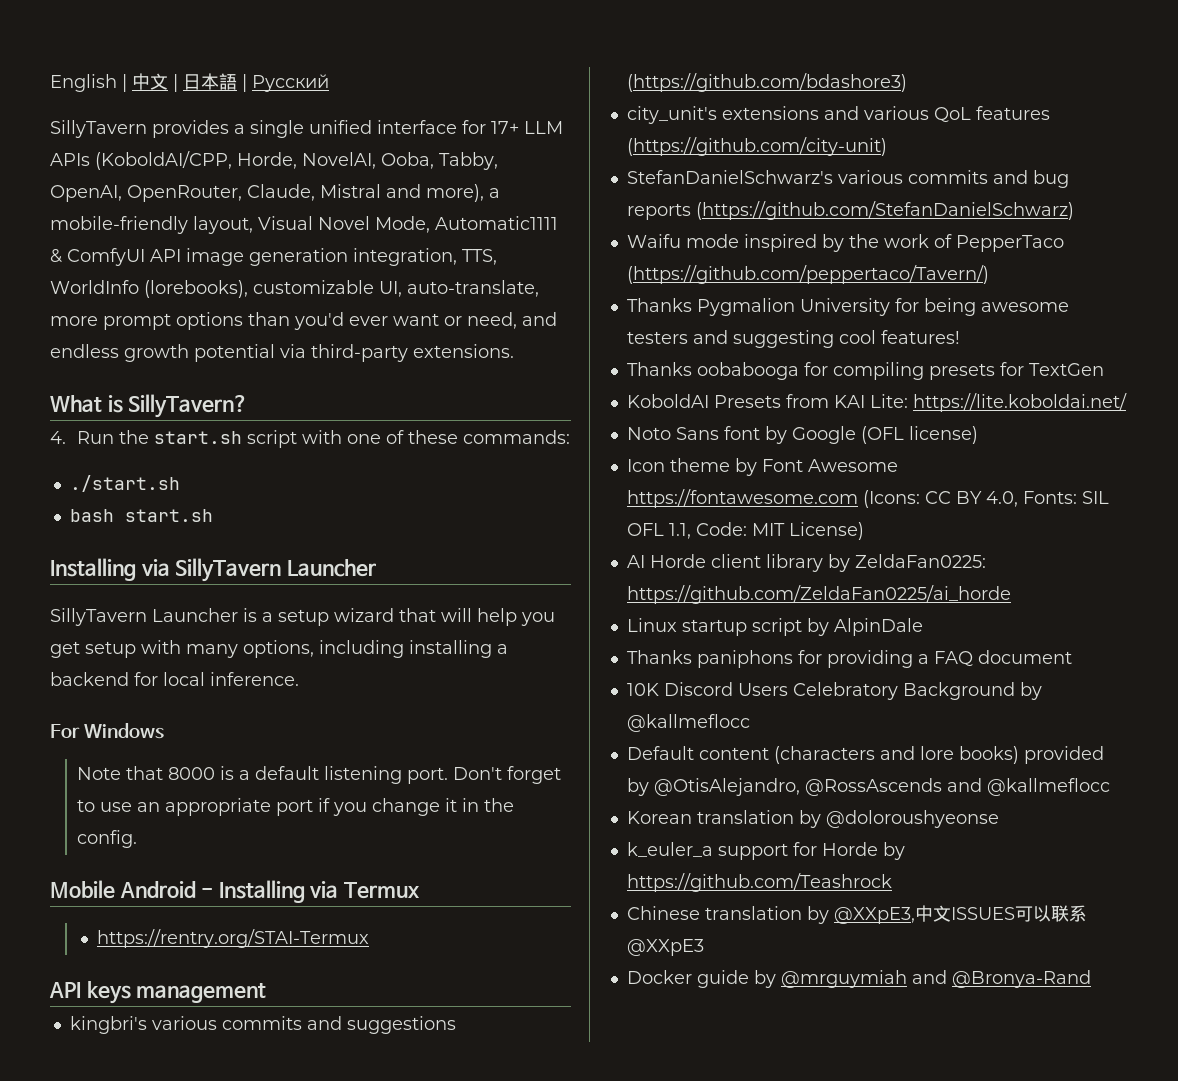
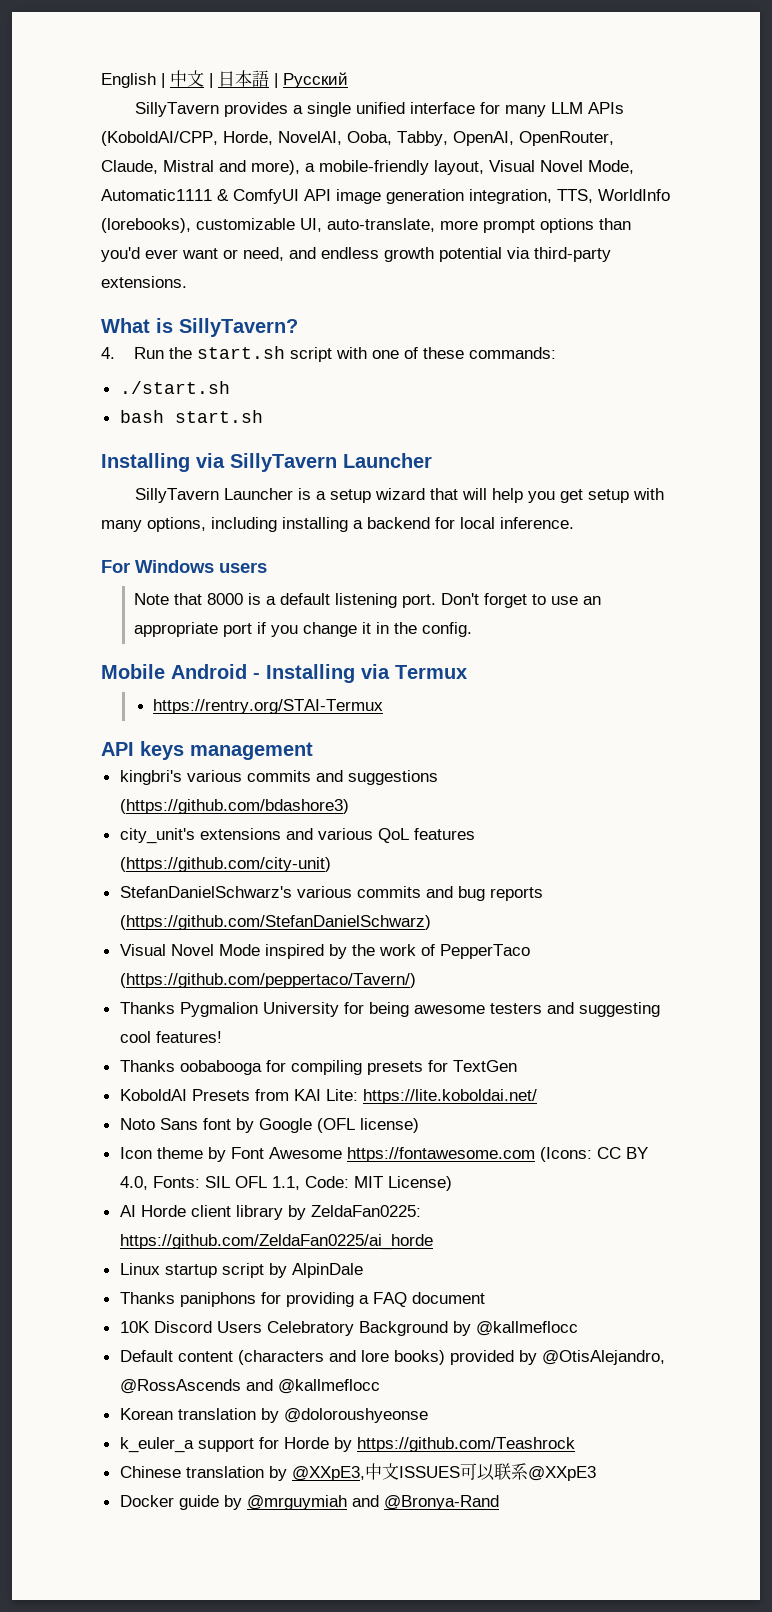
- SillyTavern provides a single unified interface for 17+ LLM APIs (KoboldAI/CPP, Horde, NovelAI, Ooba, Tabby, OpenAI, OpenRouter, Claude, Mistral and more), a mobile-friendly layout, Visual Novel Mode, Automatic1111 & ComfyUI API image generation integration, TTS, WorldInfo (lorebooks), customizable UI, auto-translate, more prompt options than you'd ever want or need, and endless growth potential via third-party extensions.
+ SillyTavern provides a single unified interface for many LLM APIs (KoboldAI/CPP, Horde, NovelAI, Ooba, Tabby, OpenAI, OpenRouter, Claude, Mistral and more), a mobile-friendly layout, Visual Novel Mode, Automatic1111 & ComfyUI API image generation integration, TTS, WorldInfo (lorebooks), customizable UI, auto-translate, more prompt options than you'd ever want or need, and endless growth potential via third-party extensions.
- For Windows
+ For Windows users
- Waifu mode inspired by the work of PepperTaco (https://github.com/peppertaco/Tavern/)
+ Visual Novel Mode inspired by the work of PepperTaco (https://github.com/peppertaco/Tavern/)

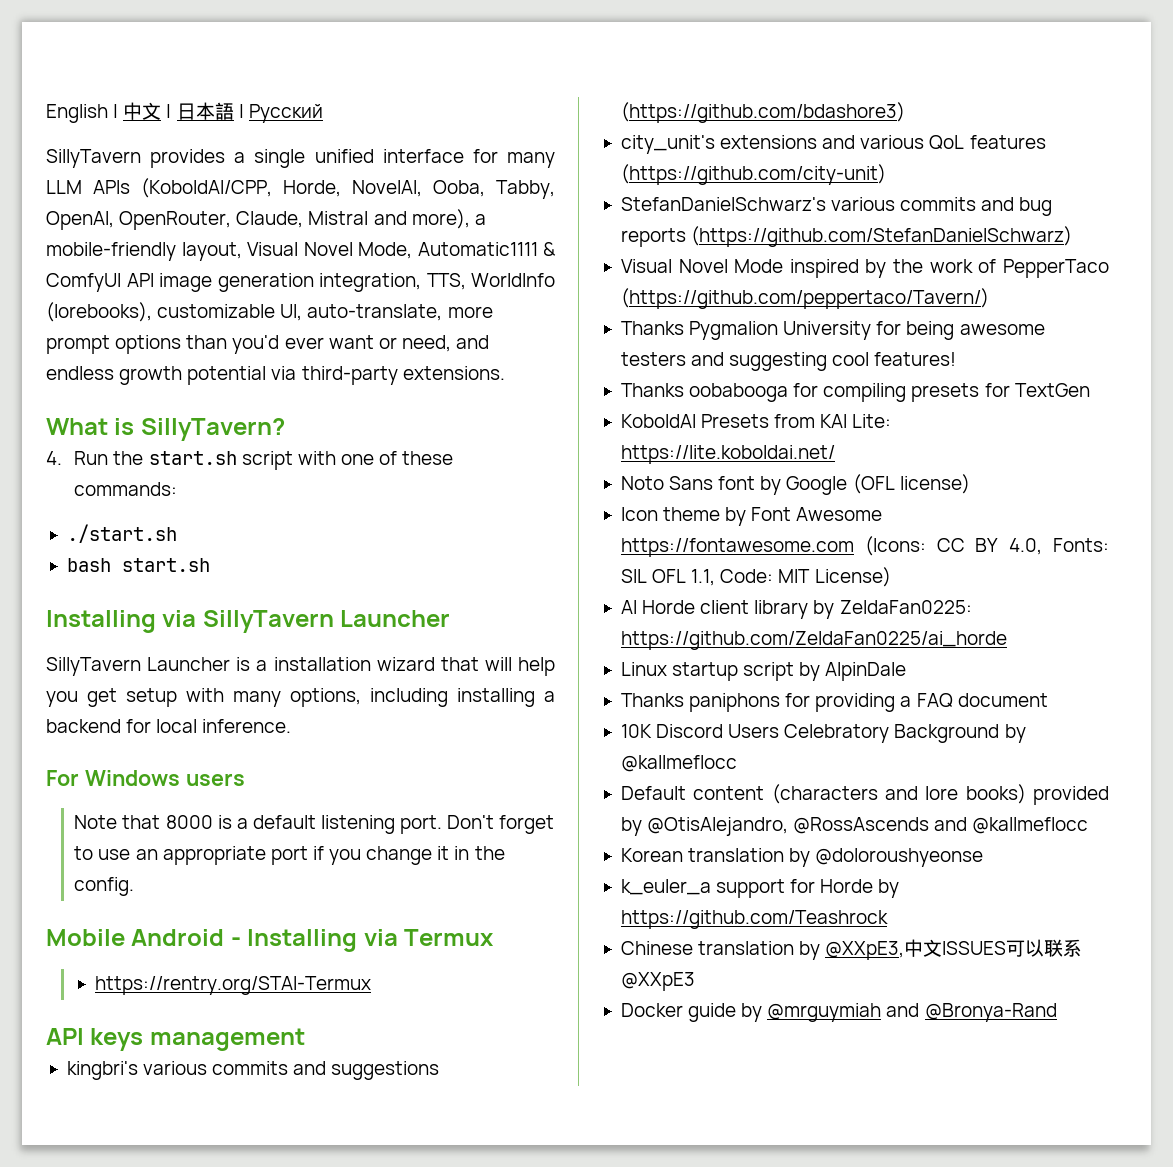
- SillyTavern Launcher is a setup wizard that will help you get setup with many options, including installing a backend for local inference.
+ SillyTavern Launcher is a installation wizard that will help you get setup with many options, including installing a backend for local inference.

